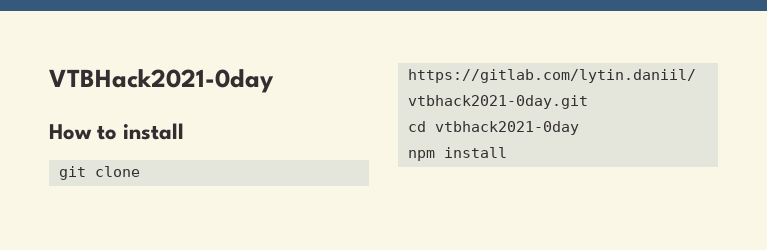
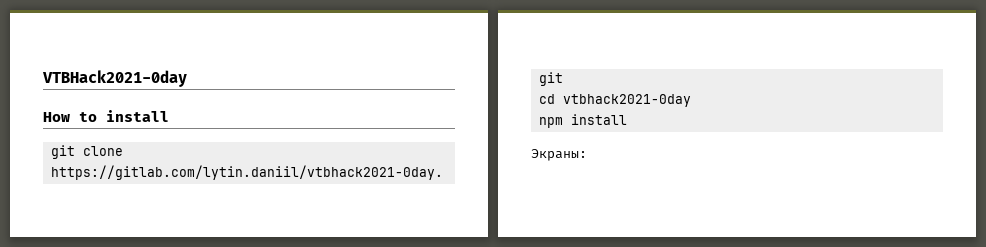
+ Экраны:

